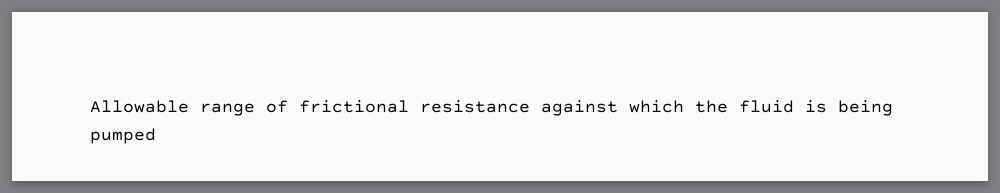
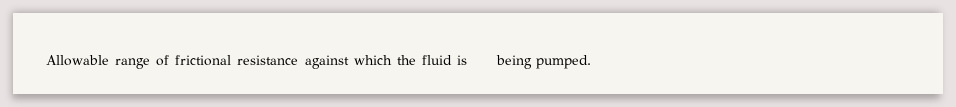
- Allowable range of frictional resistance against which the fluid is being pumped
+ Allowable range of frictional resistance against which the fluid is being pumped.

